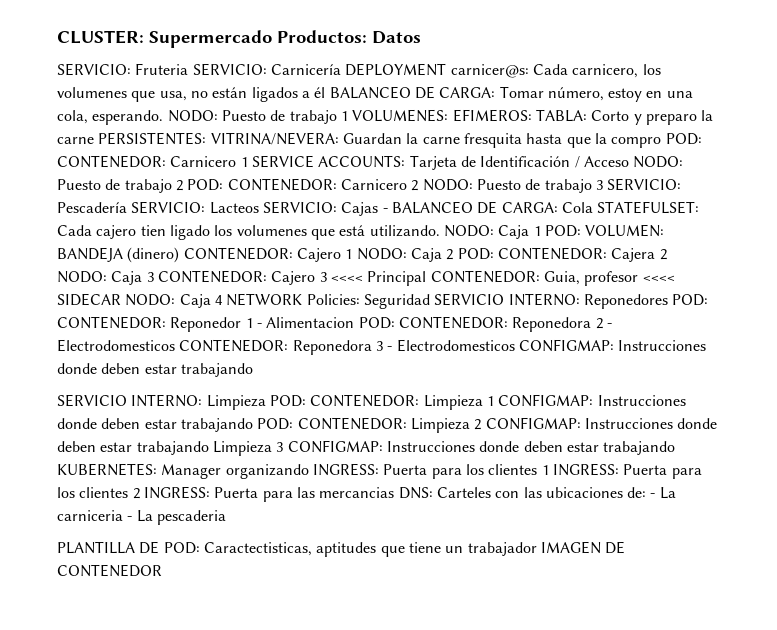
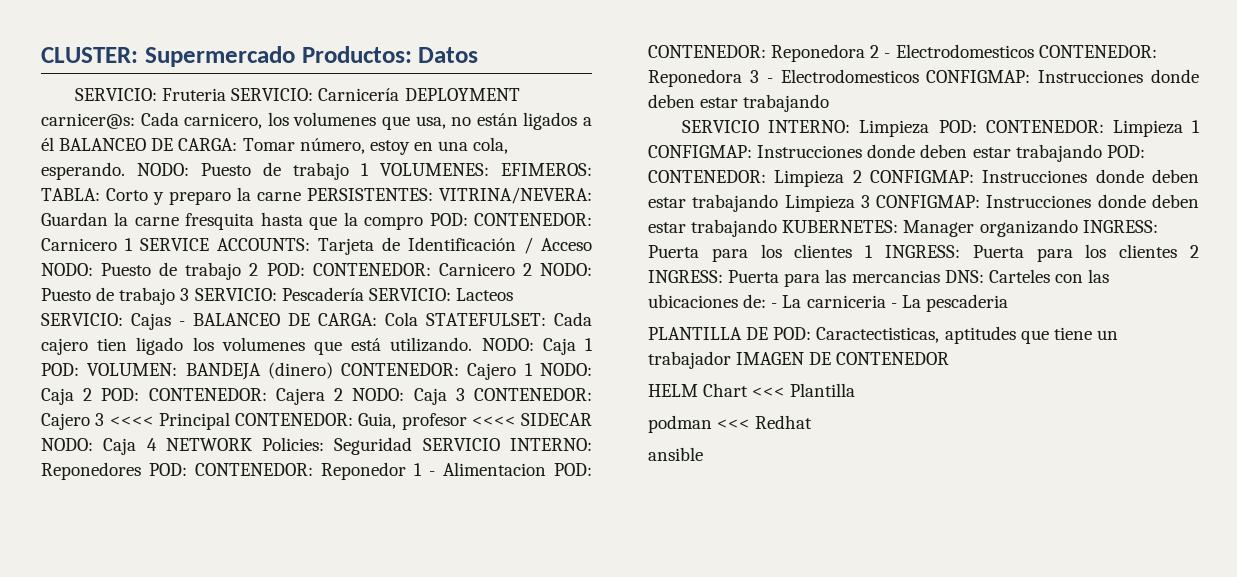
+ HELM Chart <<< Plantilla
+ podman <<< Redhat
+ ansible

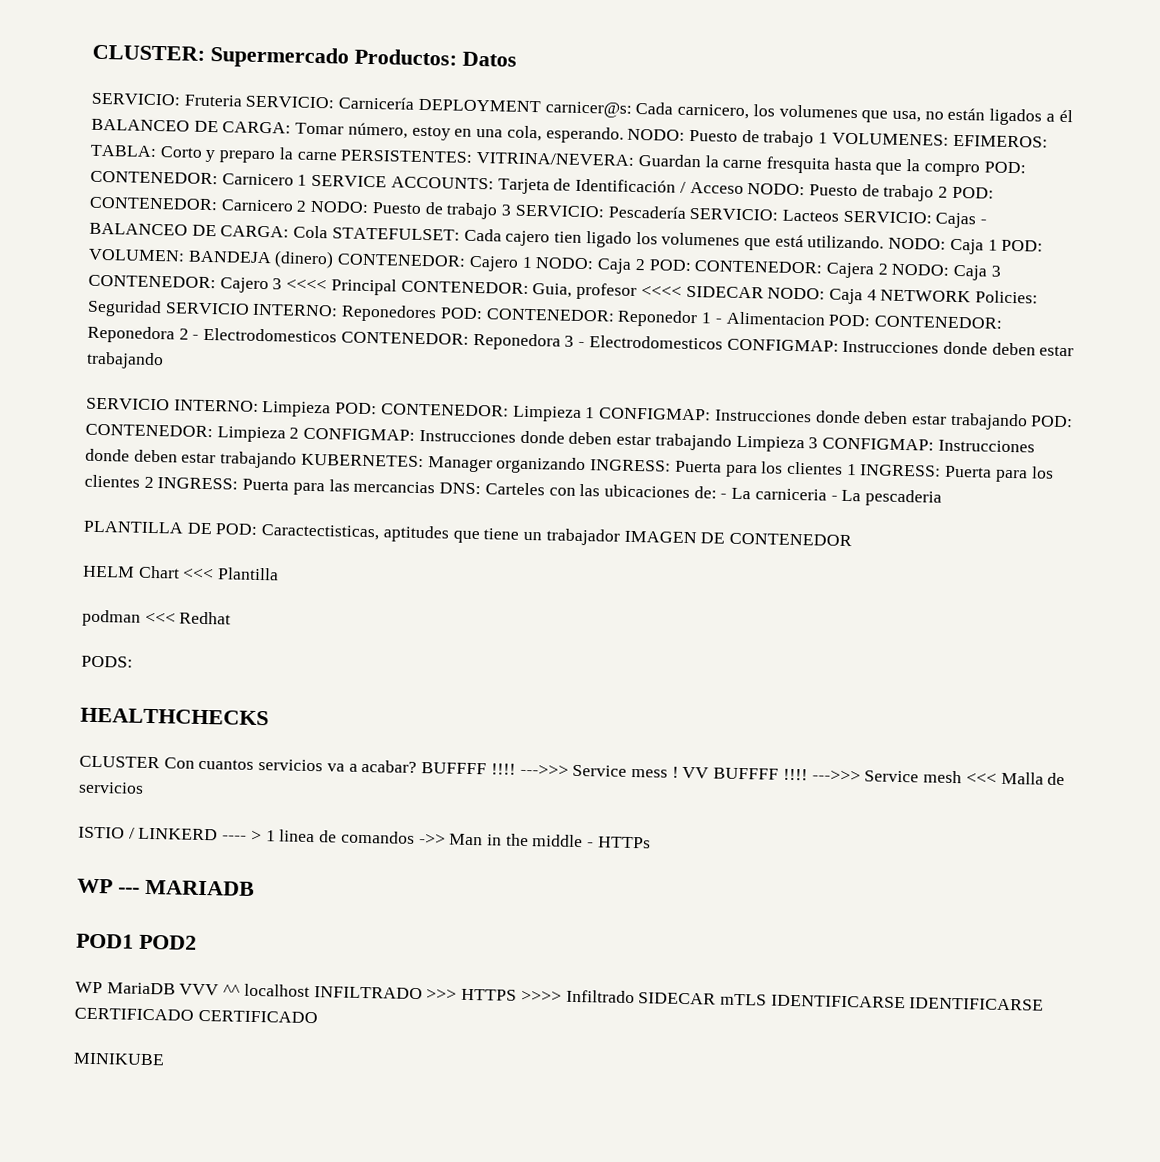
- ansible
+ PODS:
+ HEALTHCHECKS
+ CLUSTER Con cuantos servicios va a acabar? BUFFFF !!!! --->>> Service mess ! VV BUFFFF !!!! --->>> Service mesh <<< Malla de servicios
+ ISTIO / LINKERD ---- > 1 linea de comandos ->> Man in the middle - HTTPs
+ WP --- MARIADB
+ POD1 POD2
+ WP MariaDB VVV ^^ localhost INFILTRADO >>> HTTPS >>>> Infiltrado SIDECAR mTLS IDENTIFICARSE IDENTIFICARSE CERTIFICADO CERTIFICADO
+ MINIKUBE

